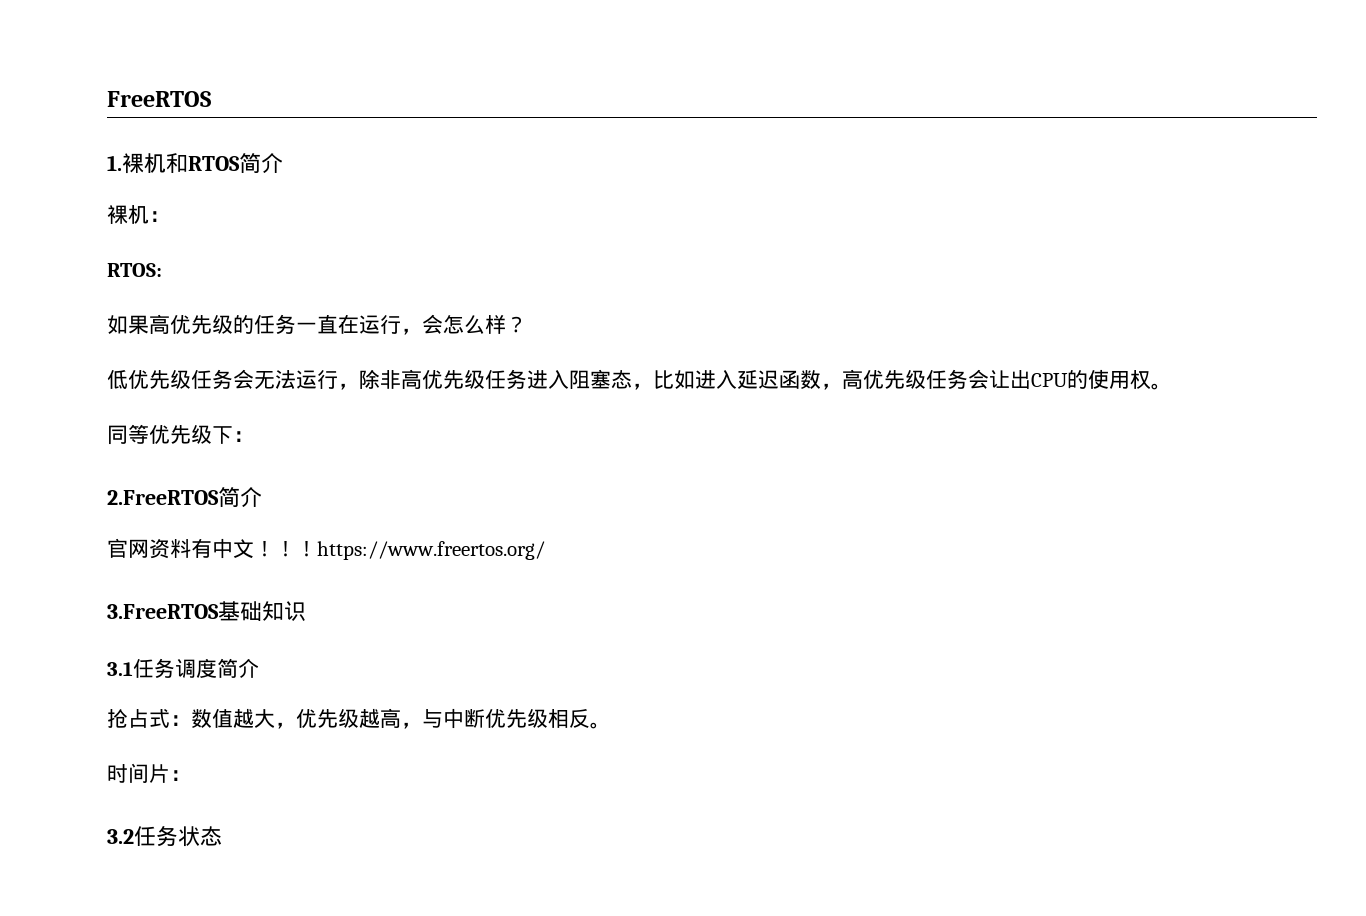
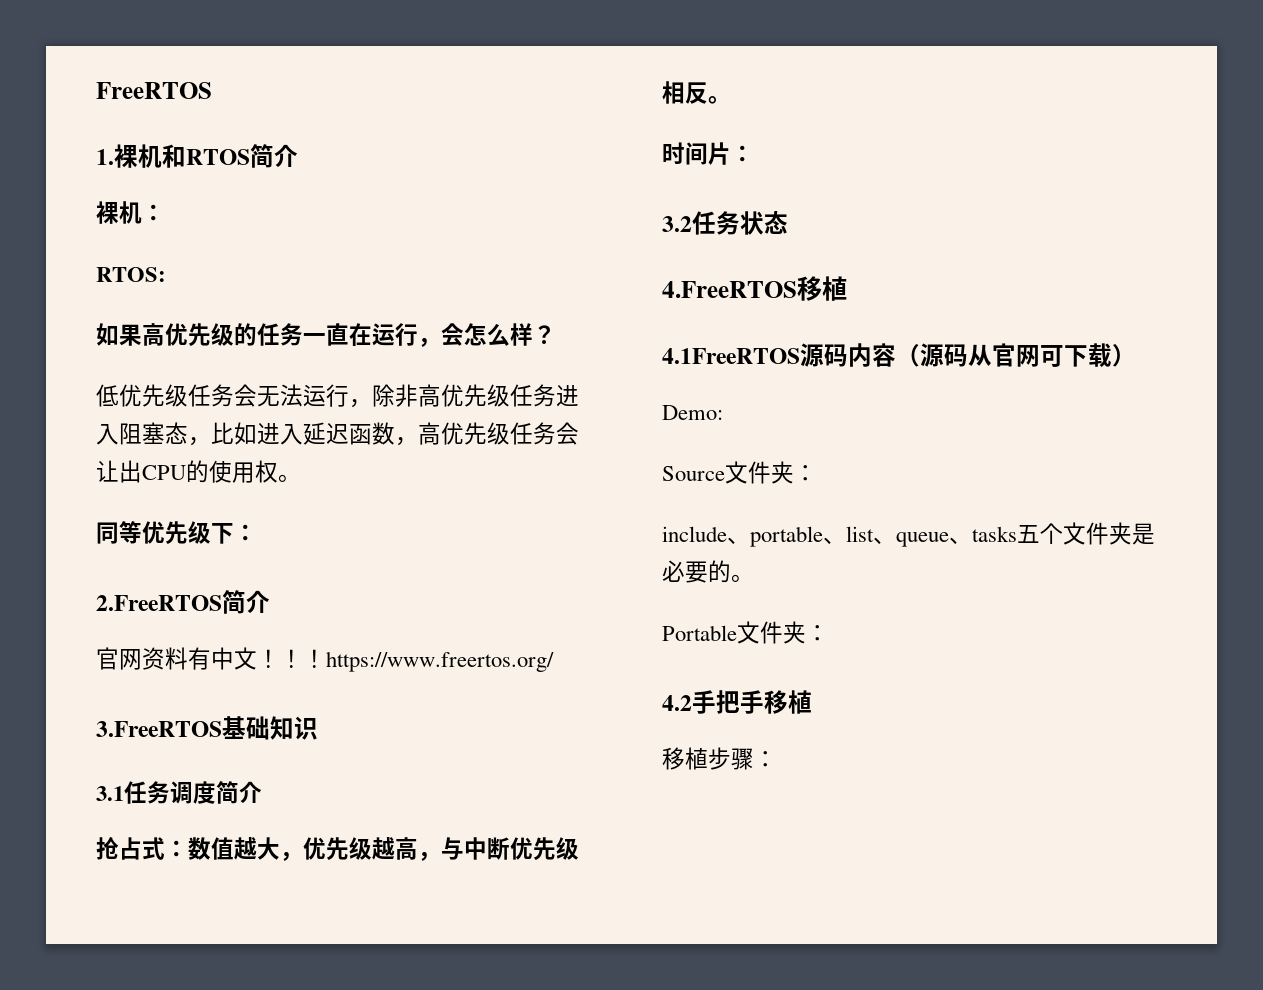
+ 4.FreeRTOS移植
+ 4.1FreeRTOS源码内容（源码从官网可下载）
+ Demo:
+ Source文件夹：
+ include、portable、list、queue、tasks五个文件夹是必要的。
+ Portable文件夹：
+ 4.2手把手移植
+ 移植步骤：

